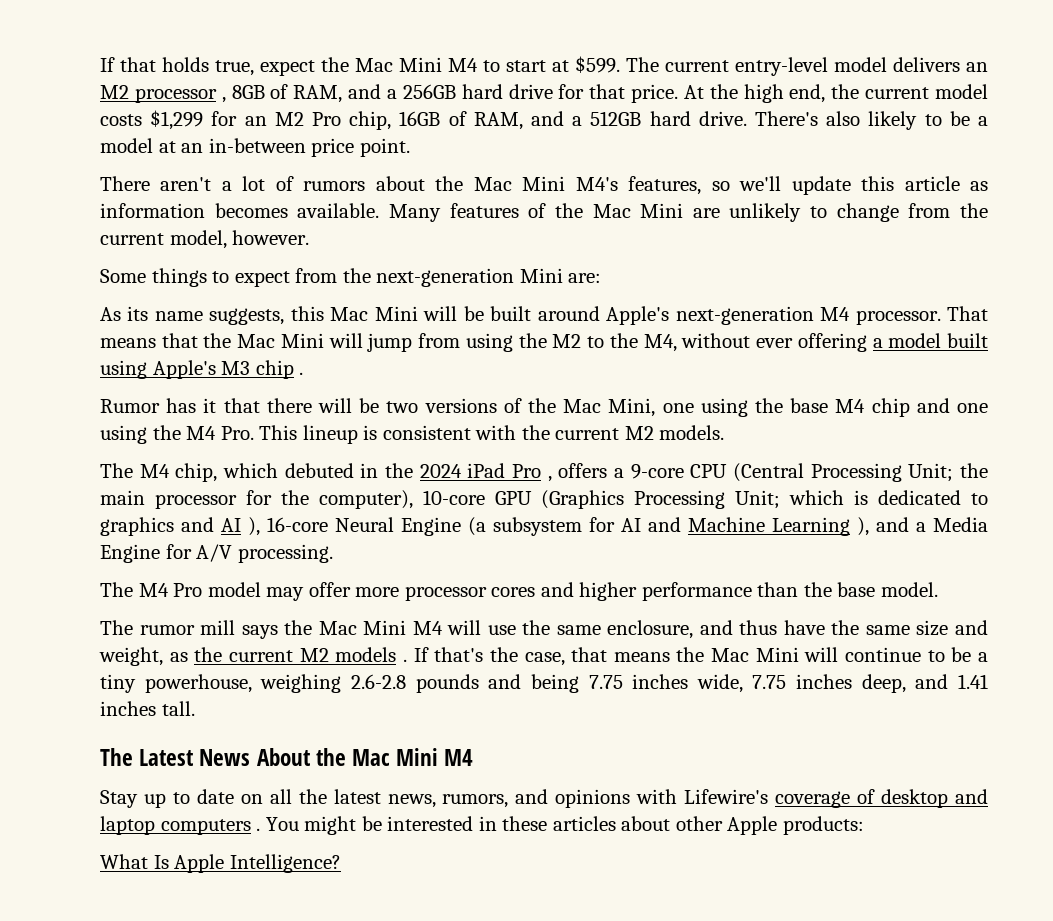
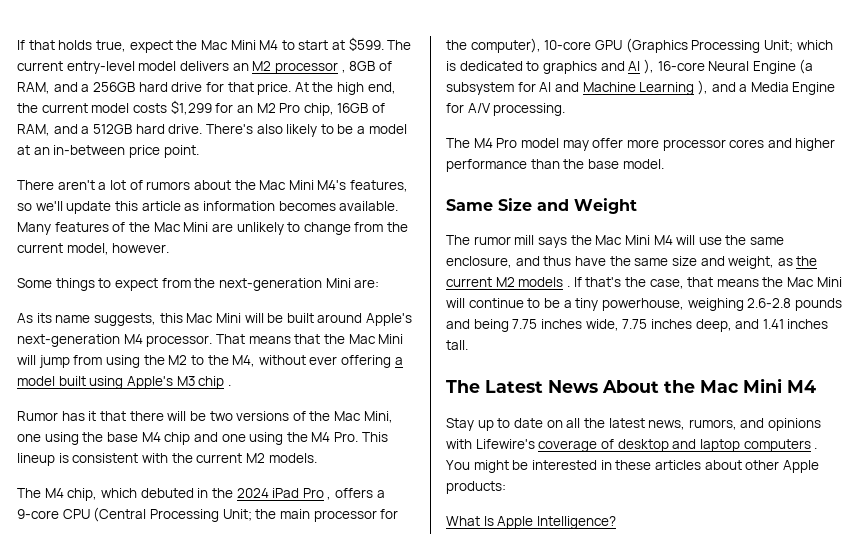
+ Same Size and Weight

